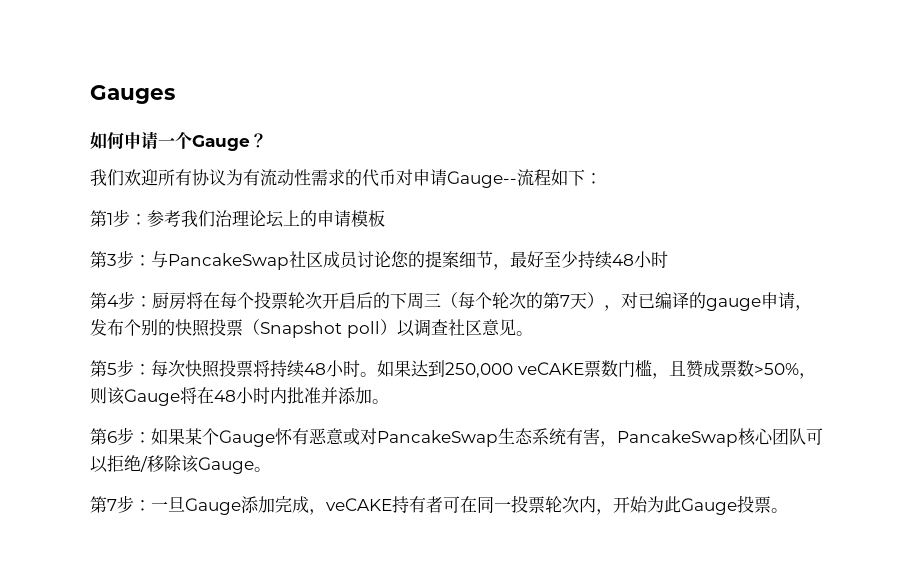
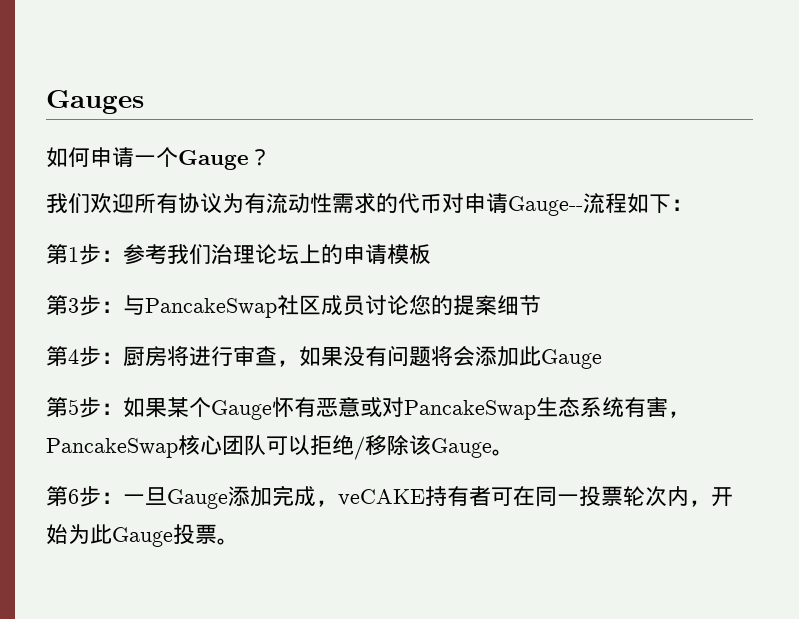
- 第3步：与PancakeSwap社区成员讨论您的提案细节，最好至少持续48小时
+ 第3步：与PancakeSwap社区成员讨论您的提案细节
- 第4步：厨房将在每个投票轮次开启后的下周三（每个轮次的第7天），对已编译的gauge申请，发布个别的快照投票（Snapshot poll）以调查社区意见。
- 第5步：每次快照投票将持续48小时。如果达到250,000 veCAKE票数门槛，且赞成票数>50%，则该Gauge将在48小时内批准并添加。
- 第6步：如果某个Gauge怀有恶意或对PancakeSwap生态系统有害，PancakeSwap核心团队可以拒绝/移除该Gauge。
+ 第4步：厨房将进行审查，如果没有问题将会添加此Gauge
+ 第5步：如果某个Gauge怀有恶意或对PancakeSwap生态系统有害，PancakeSwap核心团队可以拒绝/移除该Gauge。
- 第7步：一旦Gauge添加完成，veCAKE持有者可在同一投票轮次内，开始为此Gauge投票。
+ 第6步：一旦Gauge添加完成，veCAKE持有者可在同一投票轮次内，开始为此Gauge投票。

